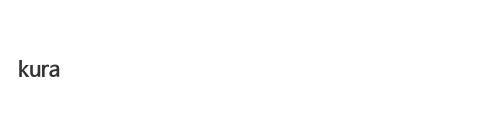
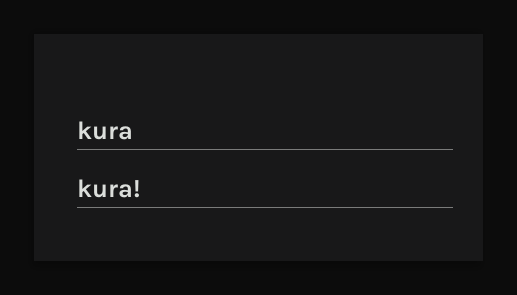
+ kura!

